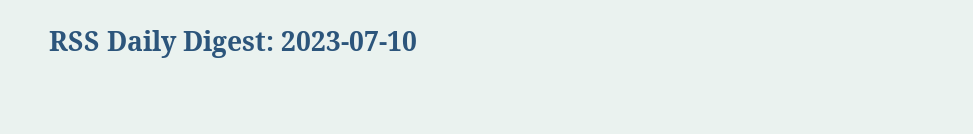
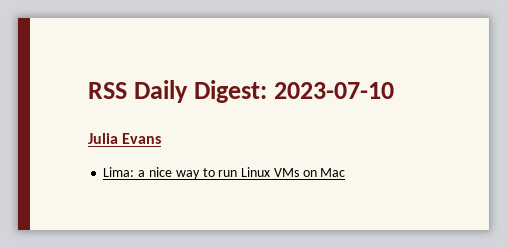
+ Julia Evans
+ Lima: a nice way to run Linux VMs on Mac

